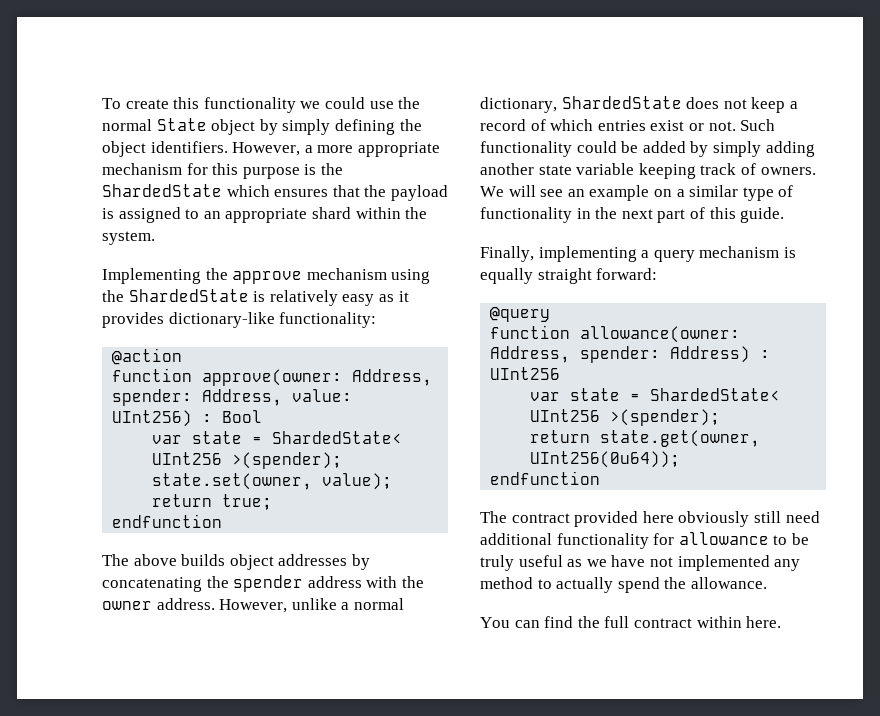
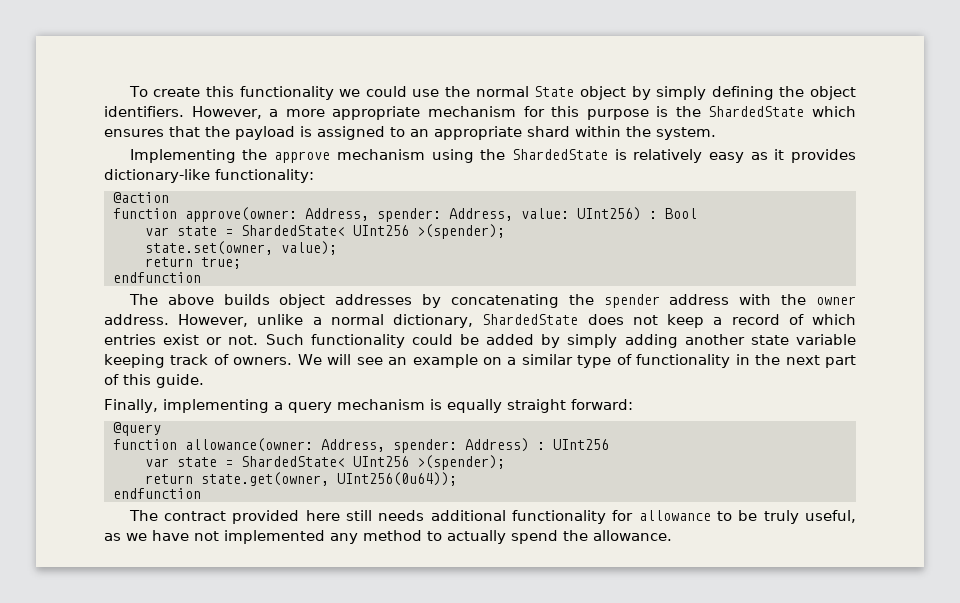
- The contract provided here obviously still need additional functionality for allowance to be truly useful as we have not implemented any method to actually spend the allowance.
+ The contract provided here still needs additional functionality for allowance to be truly useful, as we have not implemented any method to actually spend the allowance.
- You can find the full contract within here.

